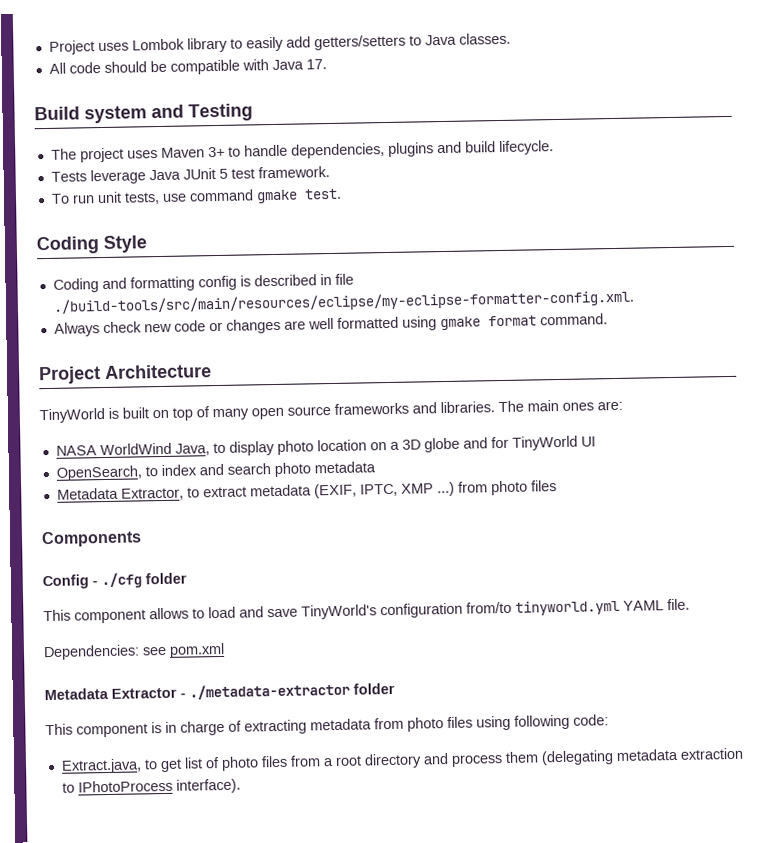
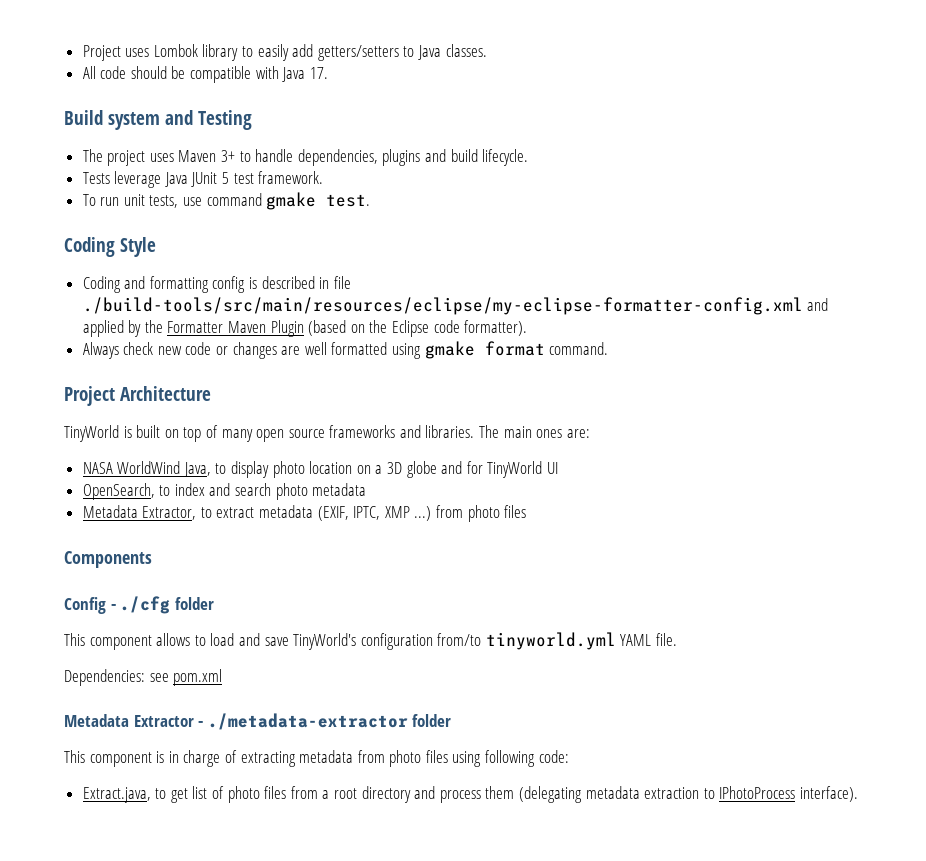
- Coding and formatting config is described in file ./build-tools/src/main/resources/eclipse/my-eclipse-formatter-config.xml.
+ Coding and formatting config is described in file ./build-tools/src/main/resources/eclipse/my-eclipse-formatter-config.xml and applied by the Formatter Maven Plugin (based on the Eclipse code formatter).

